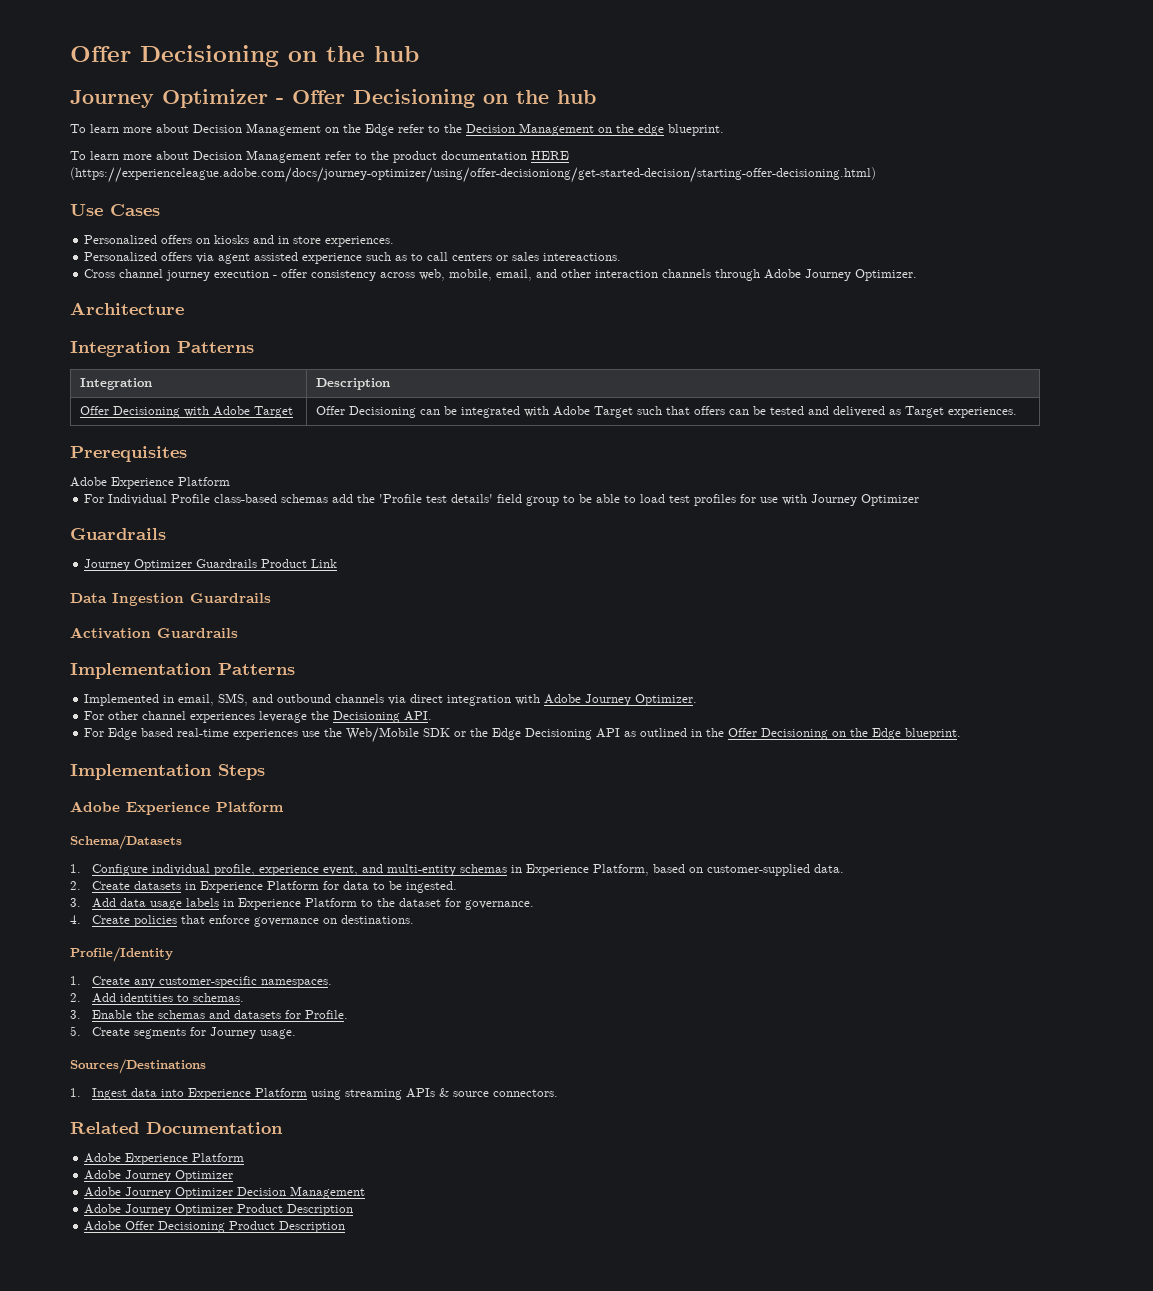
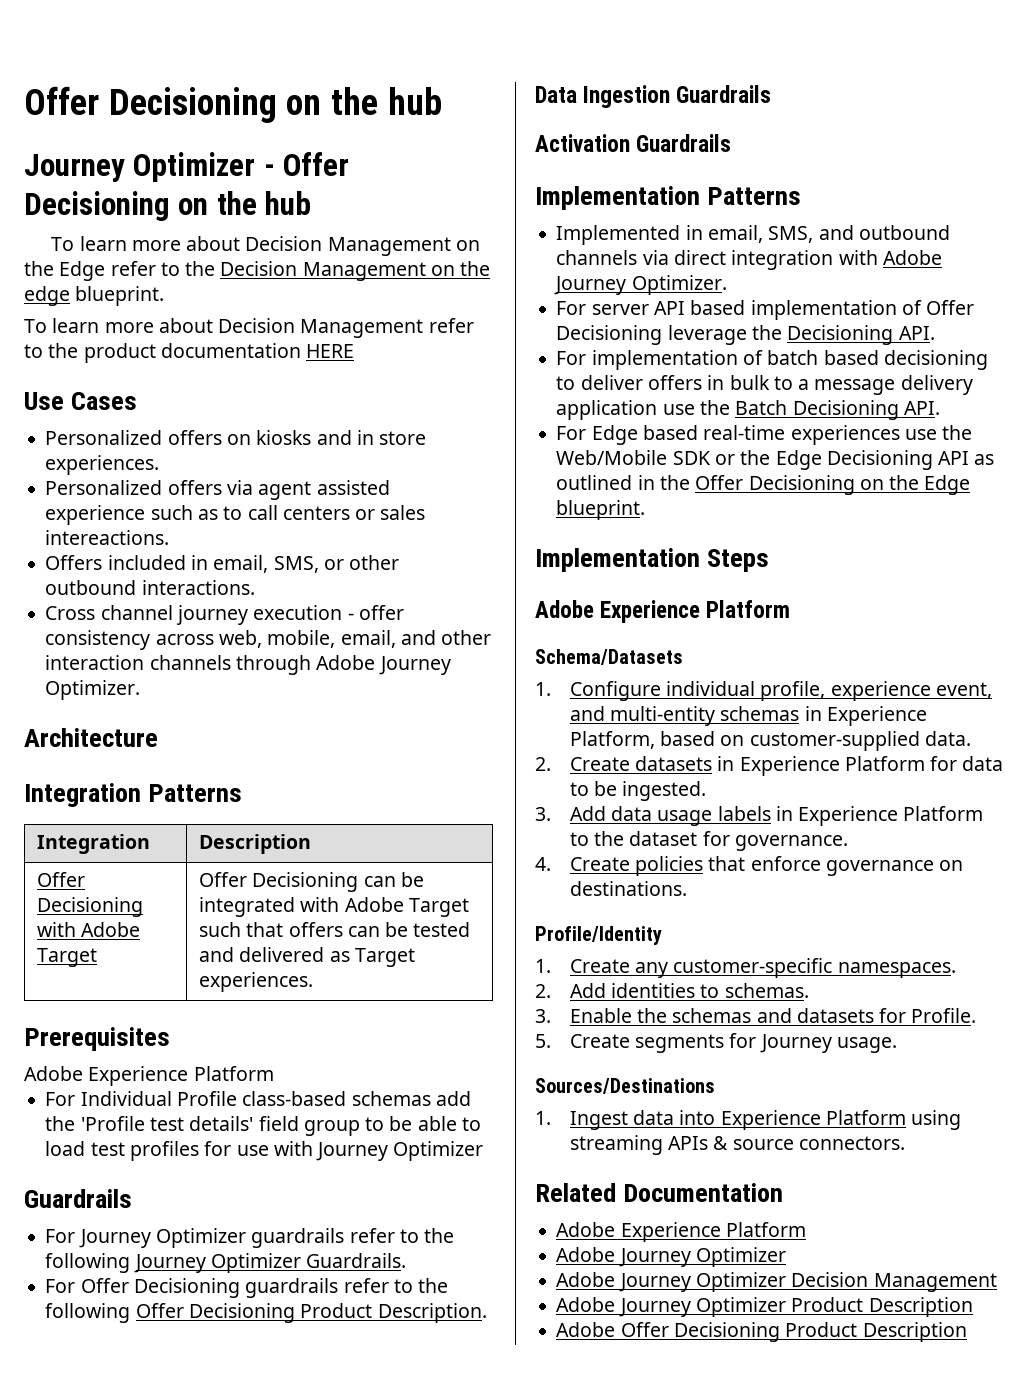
- To learn more about Decision Management refer to the product documentation HERE (https://experienceleague.adobe.com/docs/journey-optimizer/using/offer-decisioniong/get-started-decision/starting-offer-decisioning.html)
+ To learn more about Decision Management refer to the product documentation HERE
+ Offers included in email, SMS, or other outbound interactions.
- Journey Optimizer Guardrails Product Link
+ For Journey Optimizer guardrails refer to the following Journey Optimizer Guardrails.
+ For Offer Decisioning guardrails refer to the following Offer Decisioning Product Description.
- For other channel experiences leverage the Decisioning API.
+ For server API based implementation of Offer Decisioning leverage the Decisioning API.
+ For implementation of batch based decisioning to deliver offers in bulk to a message delivery application use the Batch Decisioning API.

